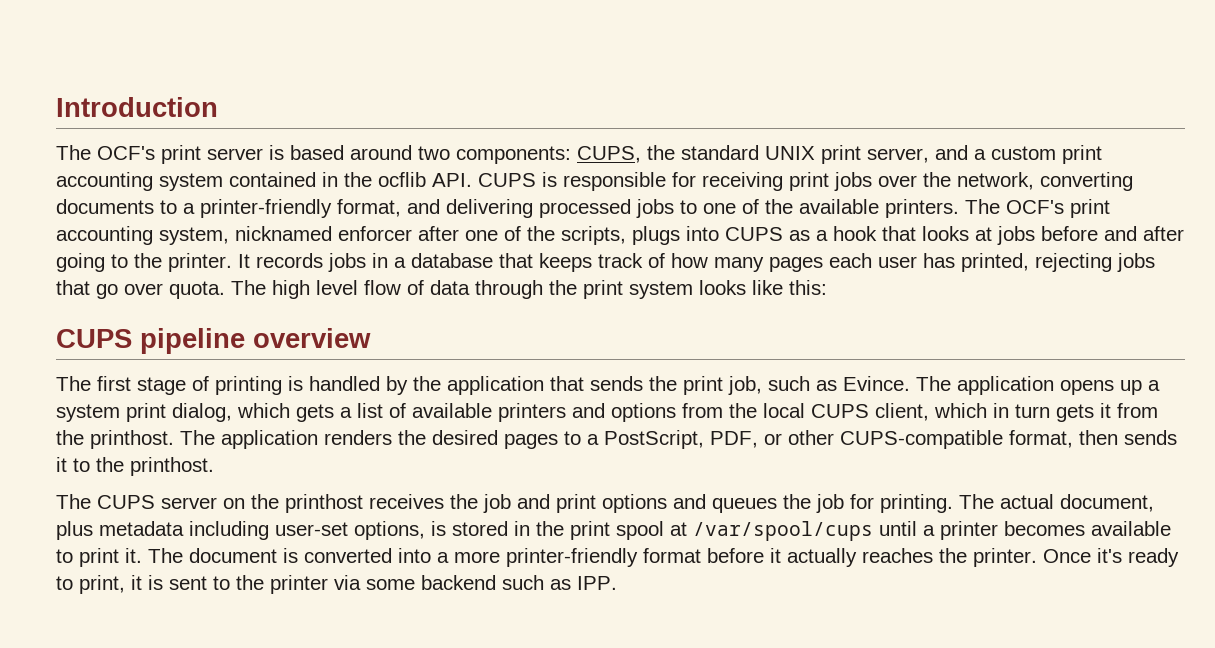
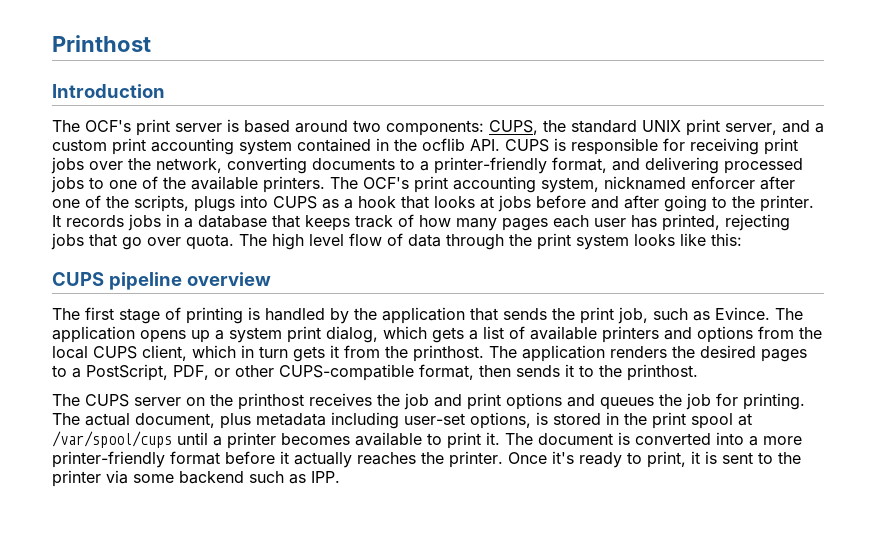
+ Printhost

